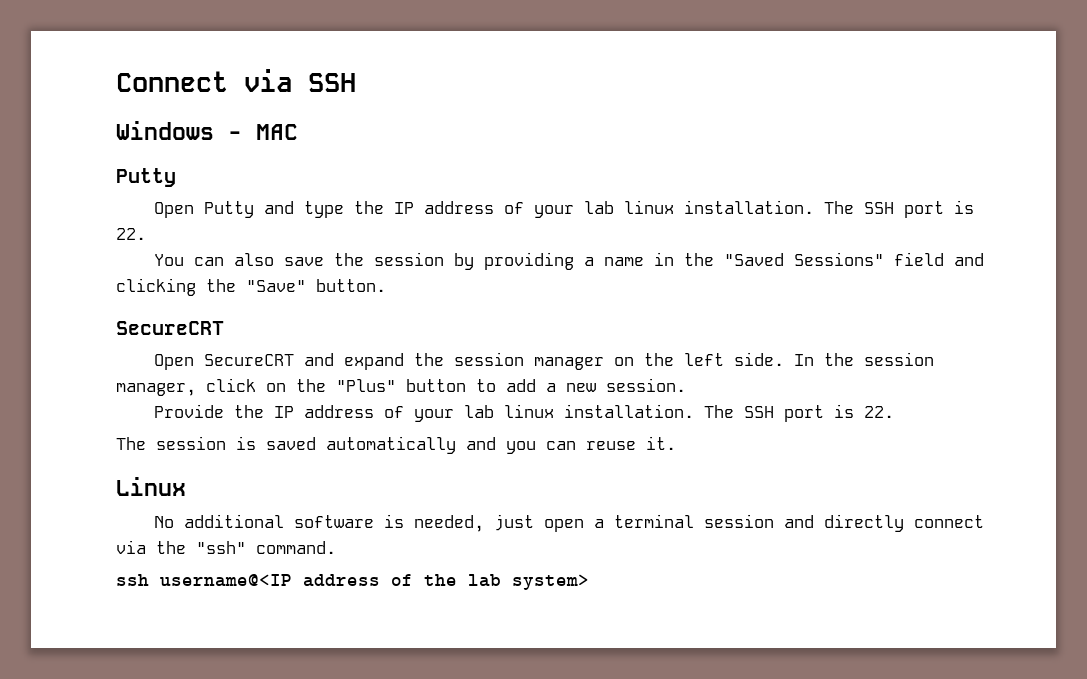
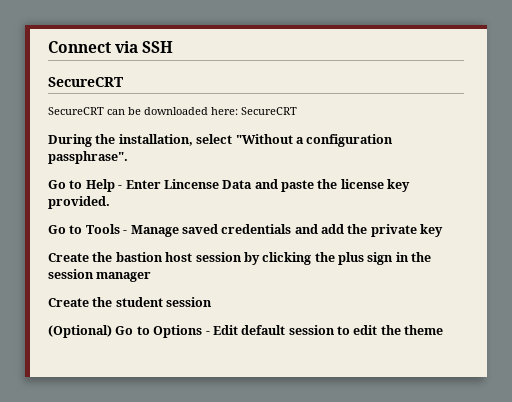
  Connect via SSH
- Windows - MAC
- Putty
- Open Putty and type the IP address of your lab linux installation. The SSH port is 22.
- You can also save the session by providing a name in the "Saved Sessions" field and clicking the "Save" button.
  SecureCRT
- Open SecureCRT and expand the session manager on the left side. In the session manager, click on the "Plus" button to add a new session.
- Provide the IP address of your lab linux installation. The SSH port is 22.
- The session is saved automatically and you can reuse it.
- Linux
- No additional software is needed, just open a terminal session and directly connect via the "ssh" command.
- ssh username@<IP address of the lab system>
+ SecureCRT can be downloaded here: SecureCRT
+ During the installation, select "Without a configuration passphrase".
+ Go to Help - Enter Lincense Data and paste the license key provided.
+ Go to Tools - Manage saved credentials and add the private key
+ Create the bastion host session by clicking the plus sign in the session manager
+ Create the student session
+ (Optional) Go to Options - Edit default session to edit the theme

